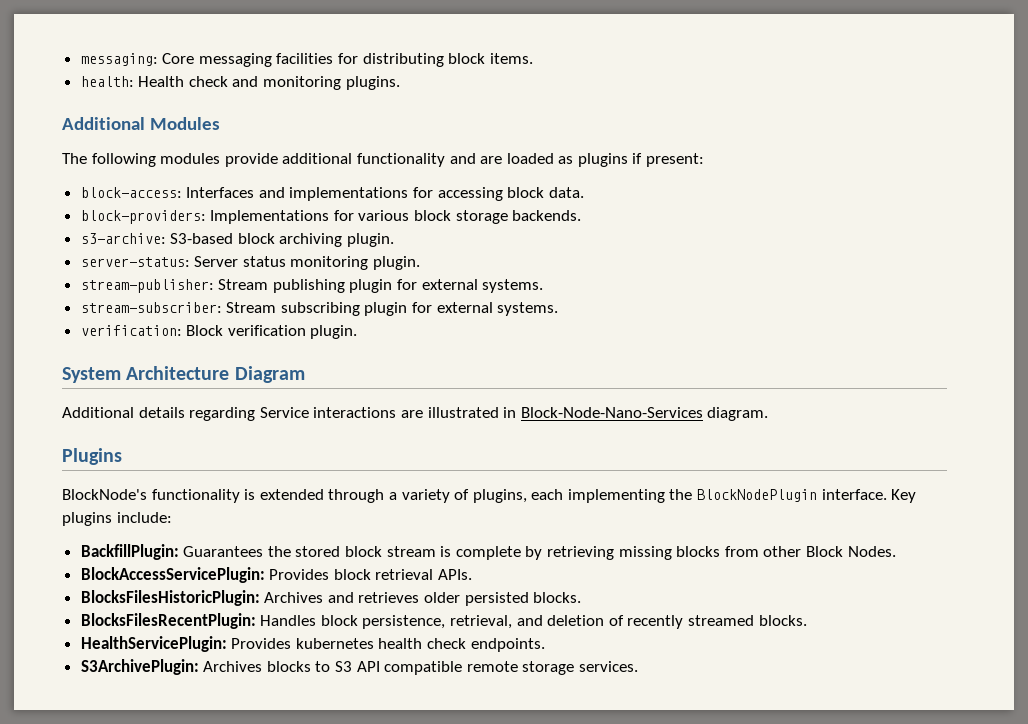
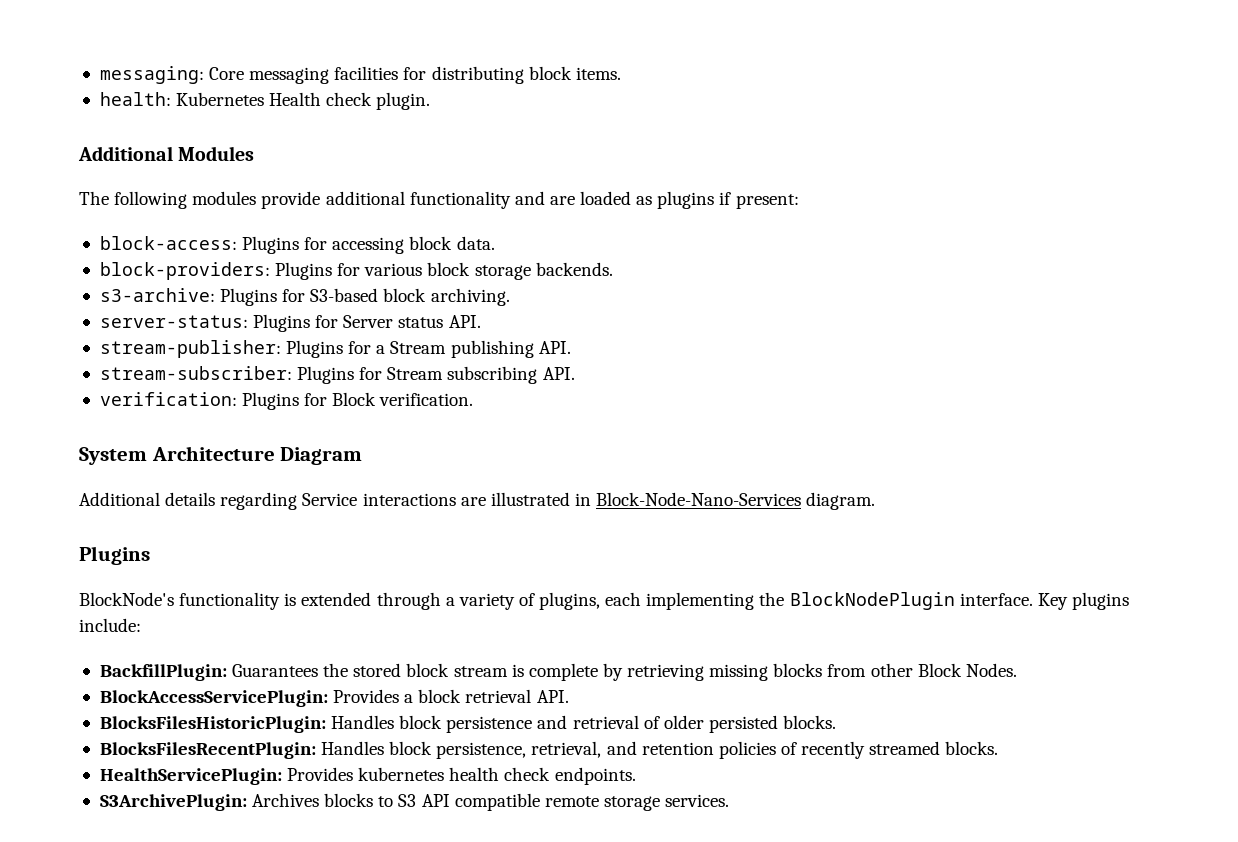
- health: Health check and monitoring plugins.
+ health: Kubernetes Health check plugin.
- block-access: Interfaces and implementations for accessing block data.
+ block-access: Plugins for accessing block data.
- block-providers: Implementations for various block storage backends.
+ block-providers: Plugins for various block storage backends.
- s3-archive: S3-based block archiving plugin.
- server-status: Server status monitoring plugin.
- stream-publisher: Stream publishing plugin for external systems.
- stream-subscriber: Stream subscribing plugin for external systems.
- verification: Block verification plugin.
+ s3-archive: Plugins for S3-based block archiving.
+ server-status: Plugins for Server status API.
+ stream-publisher: Plugins for a Stream publishing API.
+ stream-subscriber: Plugins for Stream subscribing API.
+ verification: Plugins for Block verification.
- BlockAccessServicePlugin: Provides block retrieval APIs.
+ BlockAccessServicePlugin: Provides a block retrieval API.
- BlocksFilesHistoricPlugin: Archives and retrieves older persisted blocks.
+ BlocksFilesHistoricPlugin: Handles block persistence and retrieval of older persisted blocks.
- BlocksFilesRecentPlugin: Handles block persistence, retrieval, and deletion of recently streamed blocks.
+ BlocksFilesRecentPlugin: Handles block persistence, retrieval, and retention policies of recently streamed blocks.

